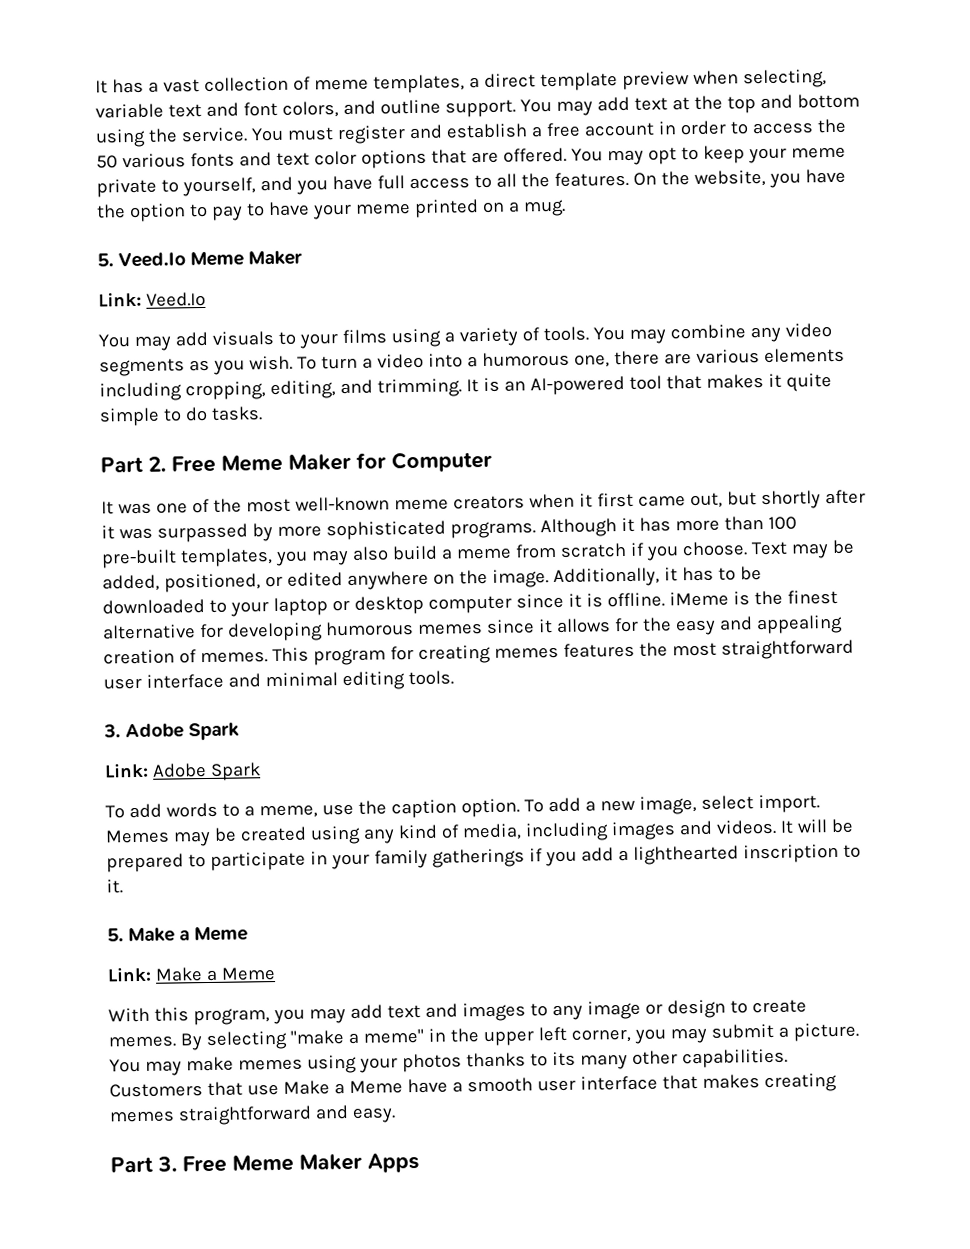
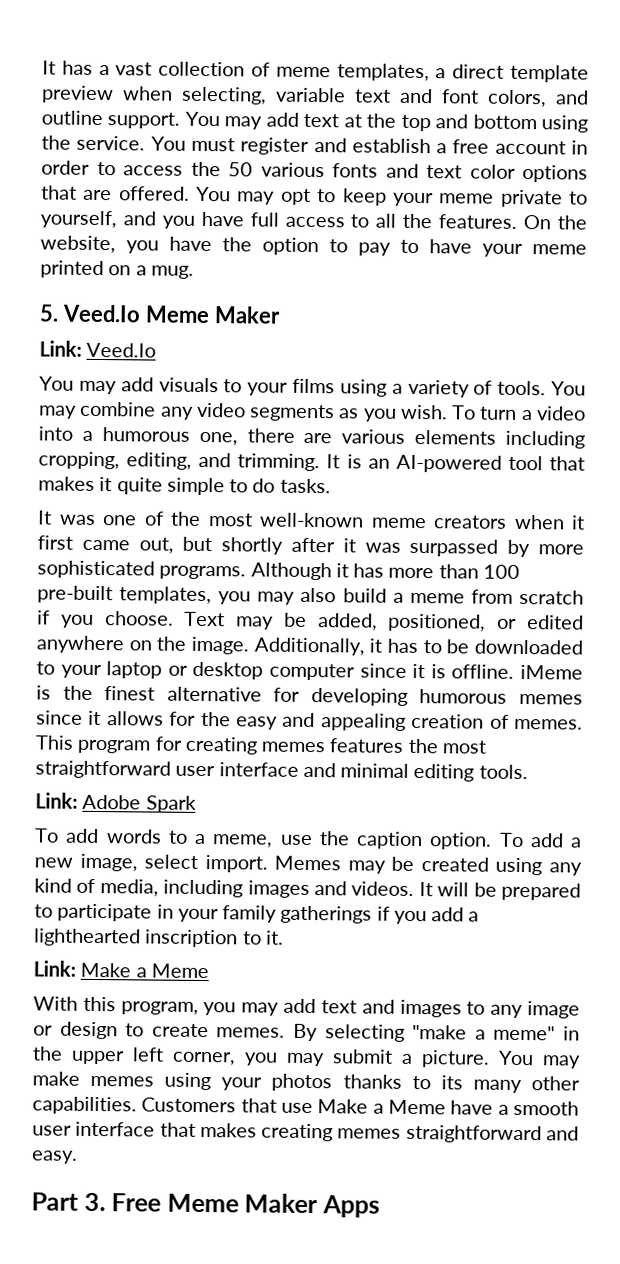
- Part 2. Free Meme Maker for Computer
- 3. Adobe Spark
- 5. Make a Meme

